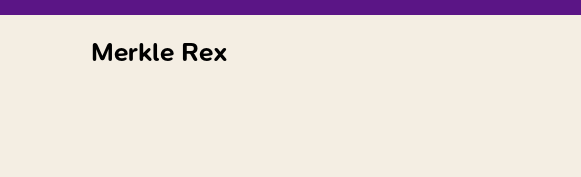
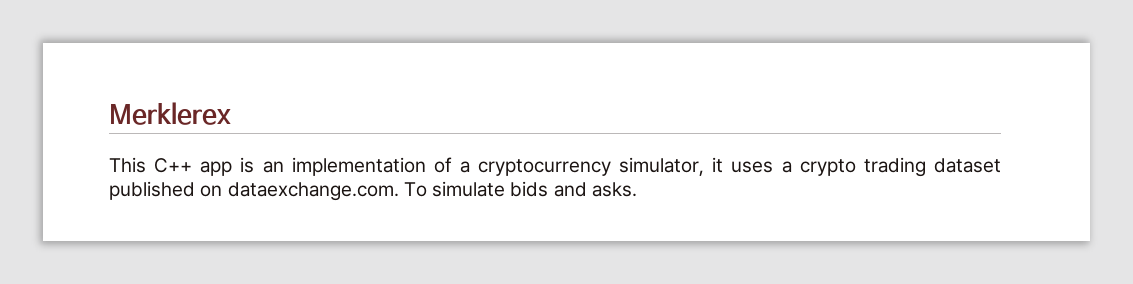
- Merkle Rex
+ Merklerex
+ This C++ app is an implementation of a cryptocurrency simulator, it uses a crypto trading dataset published on dataexchange.com. To simulate bids and asks.

